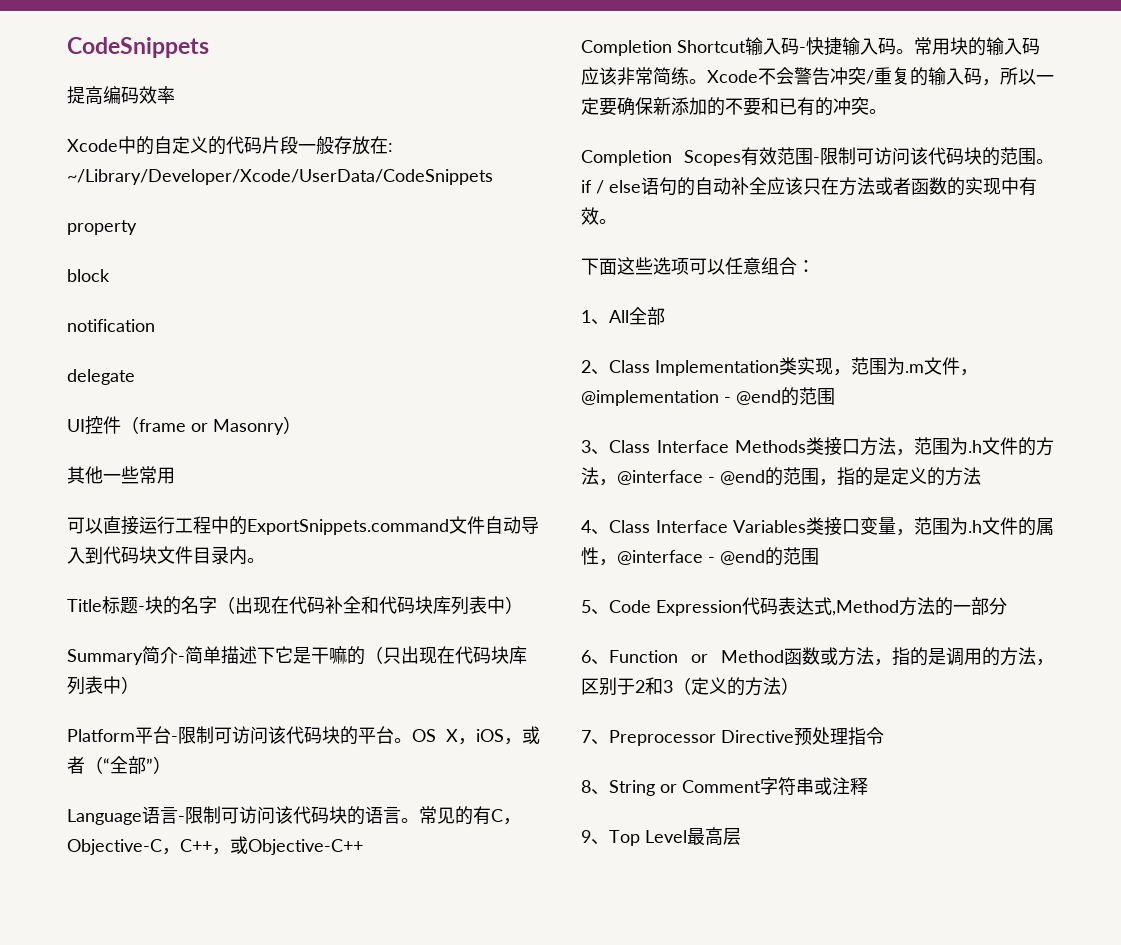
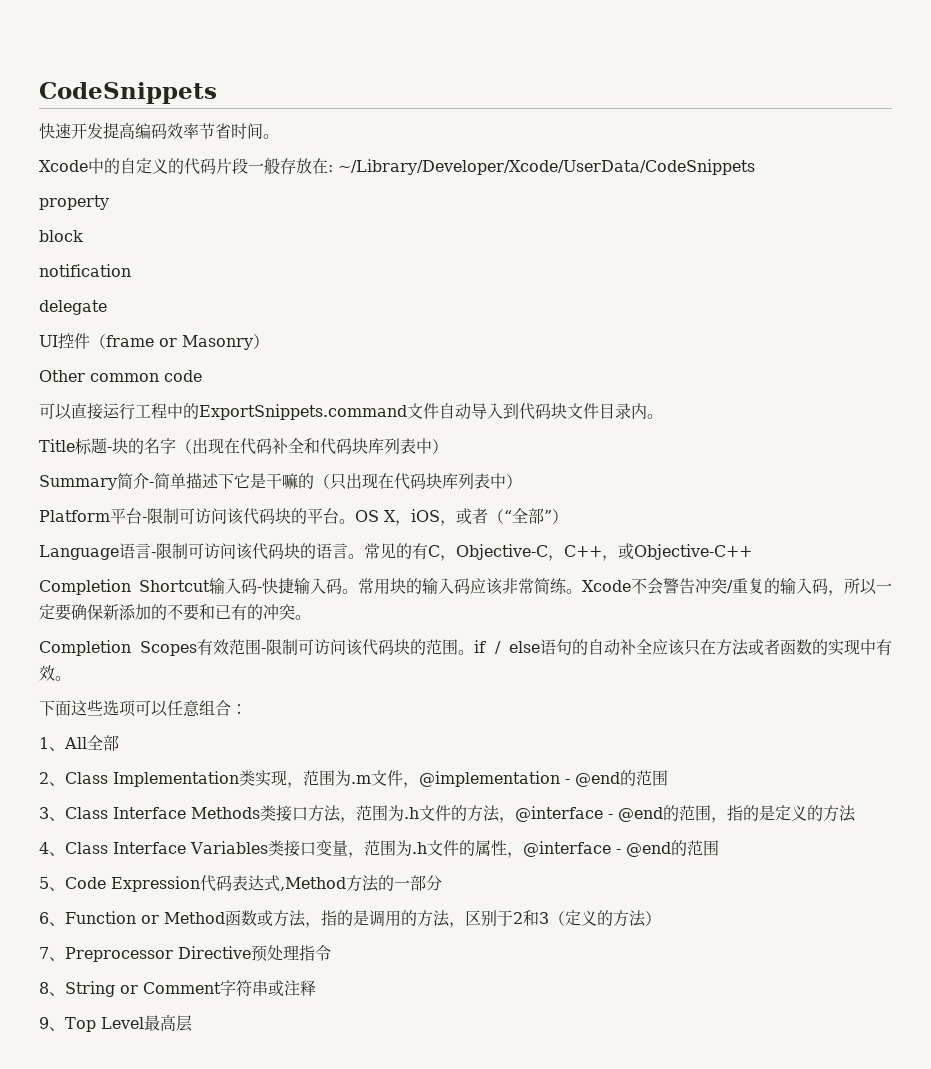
- 提高编码效率
+ 快速开发提高编码效率节省时间。
- 其他一些常用
+ Other common code

